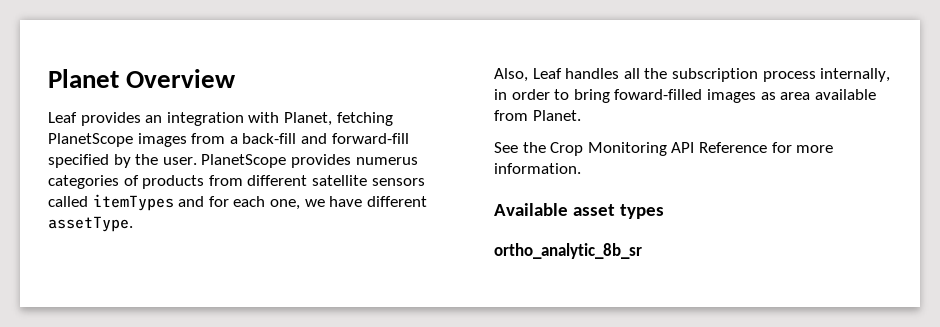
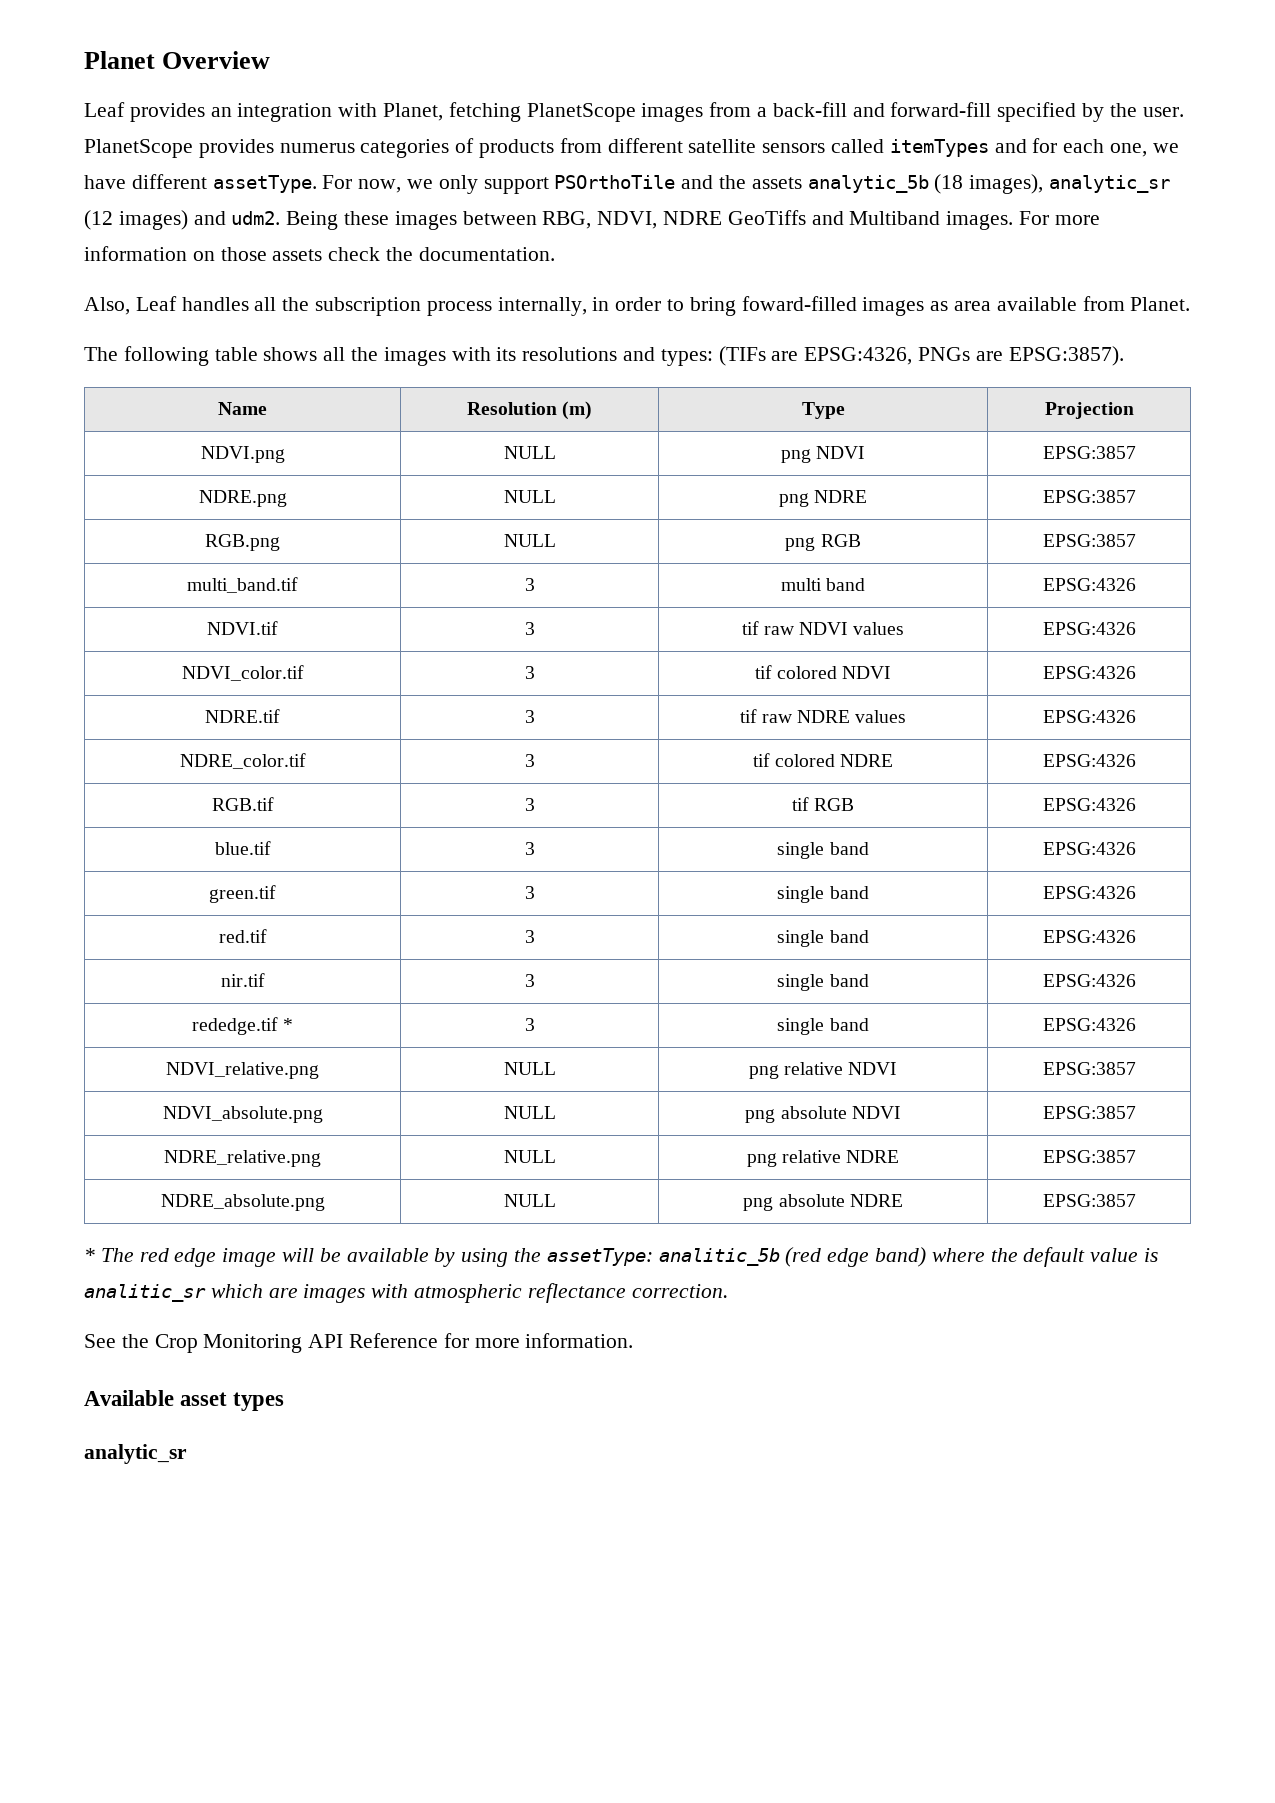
+ For now, we only support PSOrthoTile and the assets analytic_5b (18 images), analytic_sr (12 images) and udm2. Being these images between RBG, NDVI, NDRE GeoTiffs and Multiband images. For more information on those assets check the documentation.
+ The following table shows all the images with its resolutions and types: (TIFs are EPSG:4326, PNGs are EPSG:3857).
+ Name | Resolution (m) | Type | Projection
+ NDVI.png | NULL | png NDVI | EPSG:3857
+ NDRE.png | NULL | png NDRE | EPSG:3857
+ RGB.png | NULL | png RGB | EPSG:3857
+ multi_band.tif | 3 | multi band | EPSG:4326
+ NDVI.tif | 3 | tif raw NDVI values | EPSG:4326
+ NDVI_color.tif | 3 | tif colored NDVI | EPSG:4326
+ NDRE.tif | 3 | tif raw NDRE values | EPSG:4326
+ NDRE_color.tif | 3 | tif colored NDRE | EPSG:4326
+ RGB.tif | 3 | tif RGB | EPSG:4326
+ blue.tif | 3 | single band | EPSG:4326
+ green.tif | 3 | single band | EPSG:4326
+ red.tif | 3 | single band | EPSG:4326
+ nir.tif | 3 | single band | EPSG:4326
+ rededge.tif * | 3 | single band | EPSG:4326
+ NDVI_relative.png | NULL | png relative NDVI | EPSG:3857
+ NDVI_absolute.png | NULL | png absolute NDVI | EPSG:3857
+ NDRE_relative.png | NULL | png relative NDRE | EPSG:3857
+ NDRE_absolute.png | NULL | png absolute NDRE | EPSG:3857
+ * The red edge image will be available by using the assetType: analitic_5b (red edge band) where the default value is analitic_sr which are images with atmospheric reflectance correction.
  Available asset types
- ortho_analytic_8b_sr
+ analytic_sr

